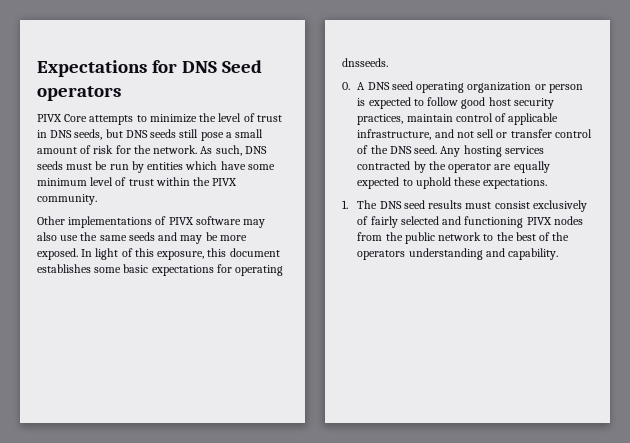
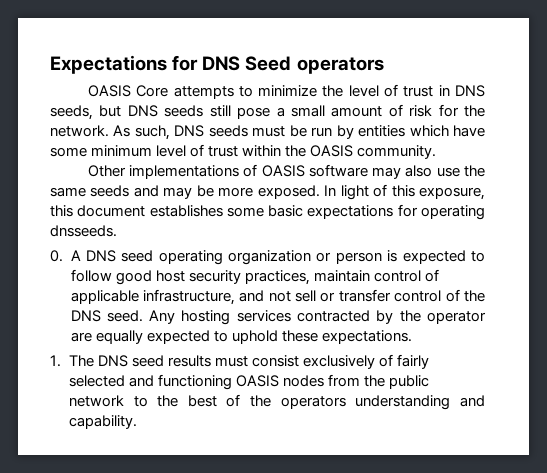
- PIVX Core attempts to minimize the level of trust in DNS seeds, but DNS seeds still pose a small amount of risk for the network.
+ OASIS Core attempts to minimize the level of trust in DNS seeds, but DNS seeds still pose a small amount of risk for the network.
- As such, DNS seeds must be run by entities which have some minimum level of trust within the PIVX community.
+ As such, DNS seeds must be run by entities which have some minimum level of trust within the OASIS community.
- Other implementations of PIVX software may also use the same seeds and may be more exposed.
+ Other implementations of OASIS software may also use the same seeds and may be more exposed.
- 1. The DNS seed results must consist exclusively of fairly selected and functioning PIVX nodes from the public network to the best of the operators understanding and capability.
+ 1. The DNS seed results must consist exclusively of fairly selected and functioning OASIS nodes from the public network to the best of the operators understanding and capability.

